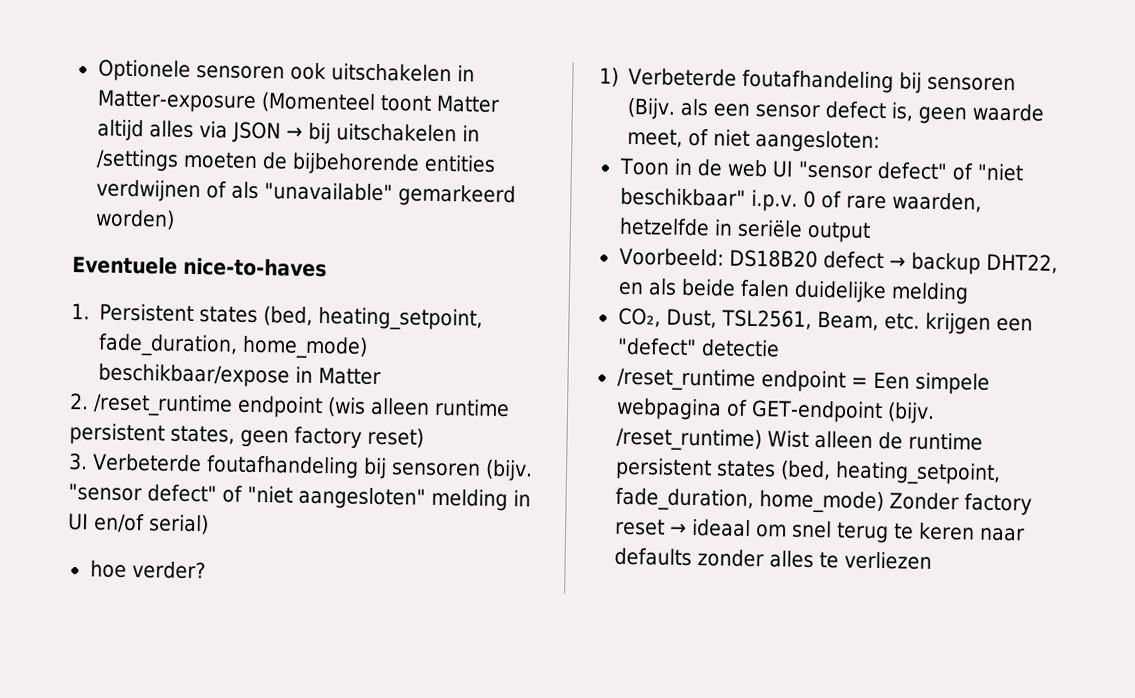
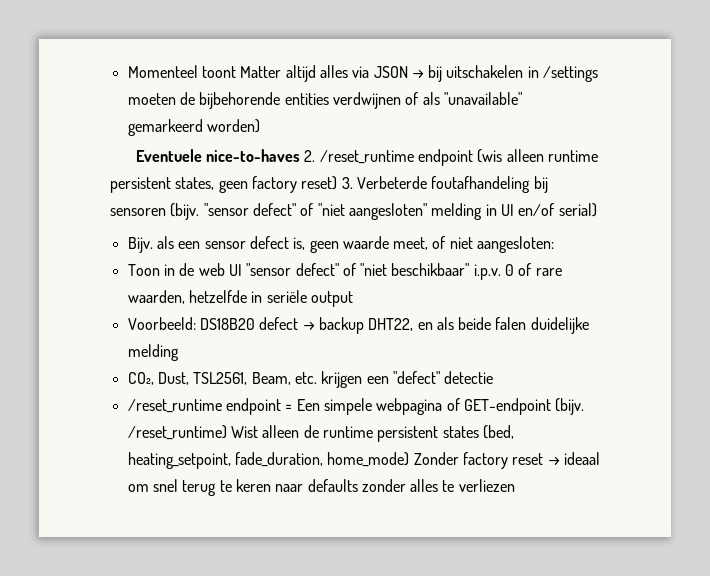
- Optionele sensoren ook uitschakelen in Matter-exposure (Momenteel toont Matter altijd alles via JSON → bij uitschakelen in /settings moeten de bijbehorende entities verdwijnen of als "unavailable" gemarkeerd worden)
+ Momenteel toont Matter altijd alles via JSON → bij uitschakelen in /settings moeten de bijbehorende entities verdwijnen of als "unavailable" gemarkeerd worden)
- Eventuele nice-to-haves
- 1. Persistent states (bed, heating_setpoint, fade_duration, home_mode) beschikbaar/expose in Matter
- 2. /reset_runtime endpoint (wis alleen runtime persistent states, geen factory reset)
- 3. Verbeterde foutafhandeling bij sensoren (bijv.
+ Eventuele nice-to-haves 2. /reset_runtime endpoint (wis alleen runtime persistent states, geen factory reset) 3. Verbeterde foutafhandeling bij sensoren (bijv.
- hoe verder?
- 1) Verbeterde foutafhandeling bij sensoren (Bijv. als een sensor defect is, geen waarde meet, of niet aangesloten:
+ Bijv. als een sensor defect is, geen waarde meet, of niet aangesloten:

